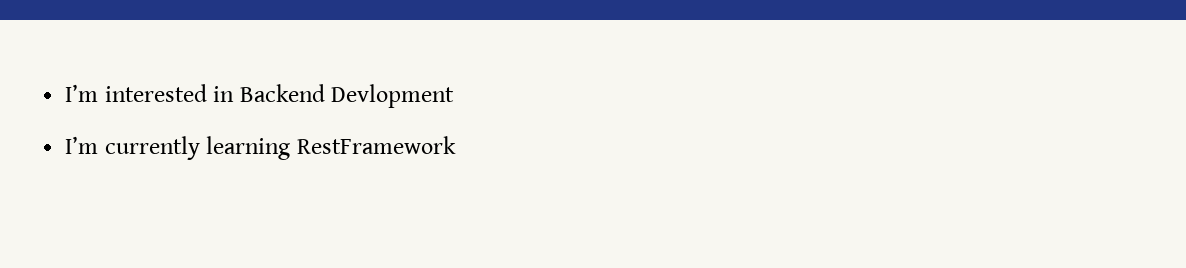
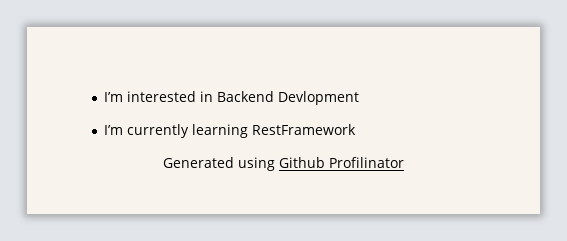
+ Generated using Github Profilinator

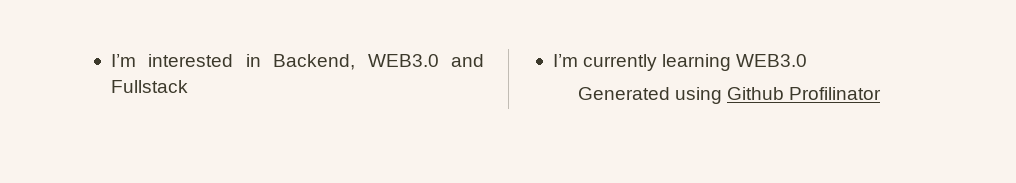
- I’m interested in Backend Devlopment
+ I’m interested in Backend, WEB3.0 and Fullstack
- I’m currently learning RestFramework
+ I’m currently learning WEB3.0

